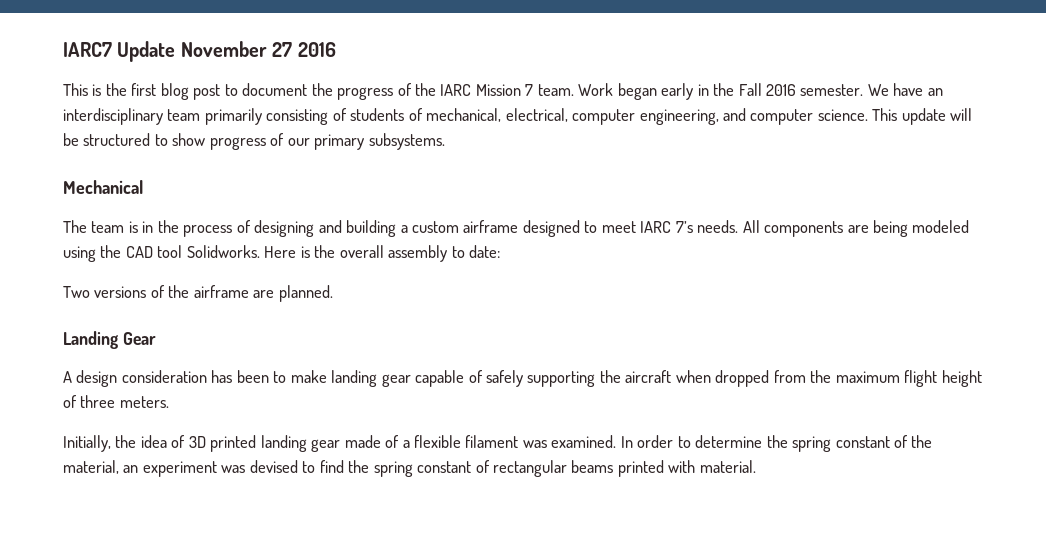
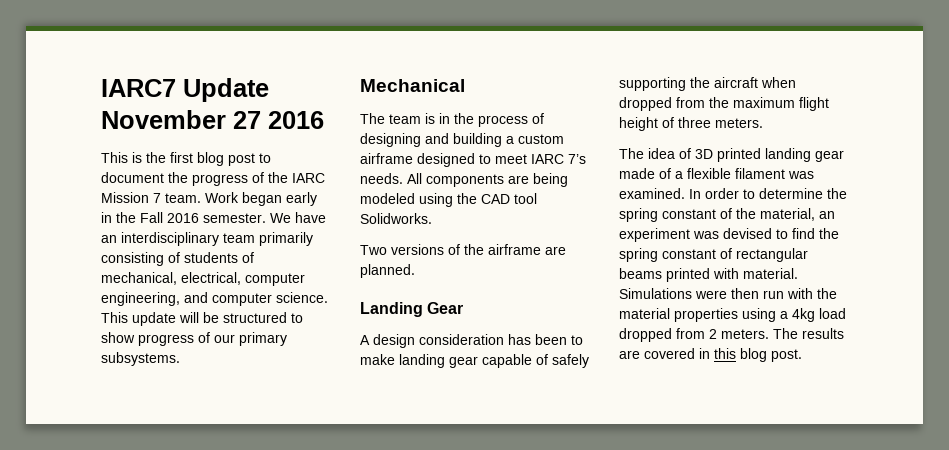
- Here is the overall assembly to date:
- Initially, the idea of 3D printed landing gear made of a flexible filament was examined.
+ The idea of 3D printed landing gear made of a flexible filament was examined.
+ Simulations were then run with the material properties using a 4kg load dropped from 2 meters. The results are covered in this blog post.

